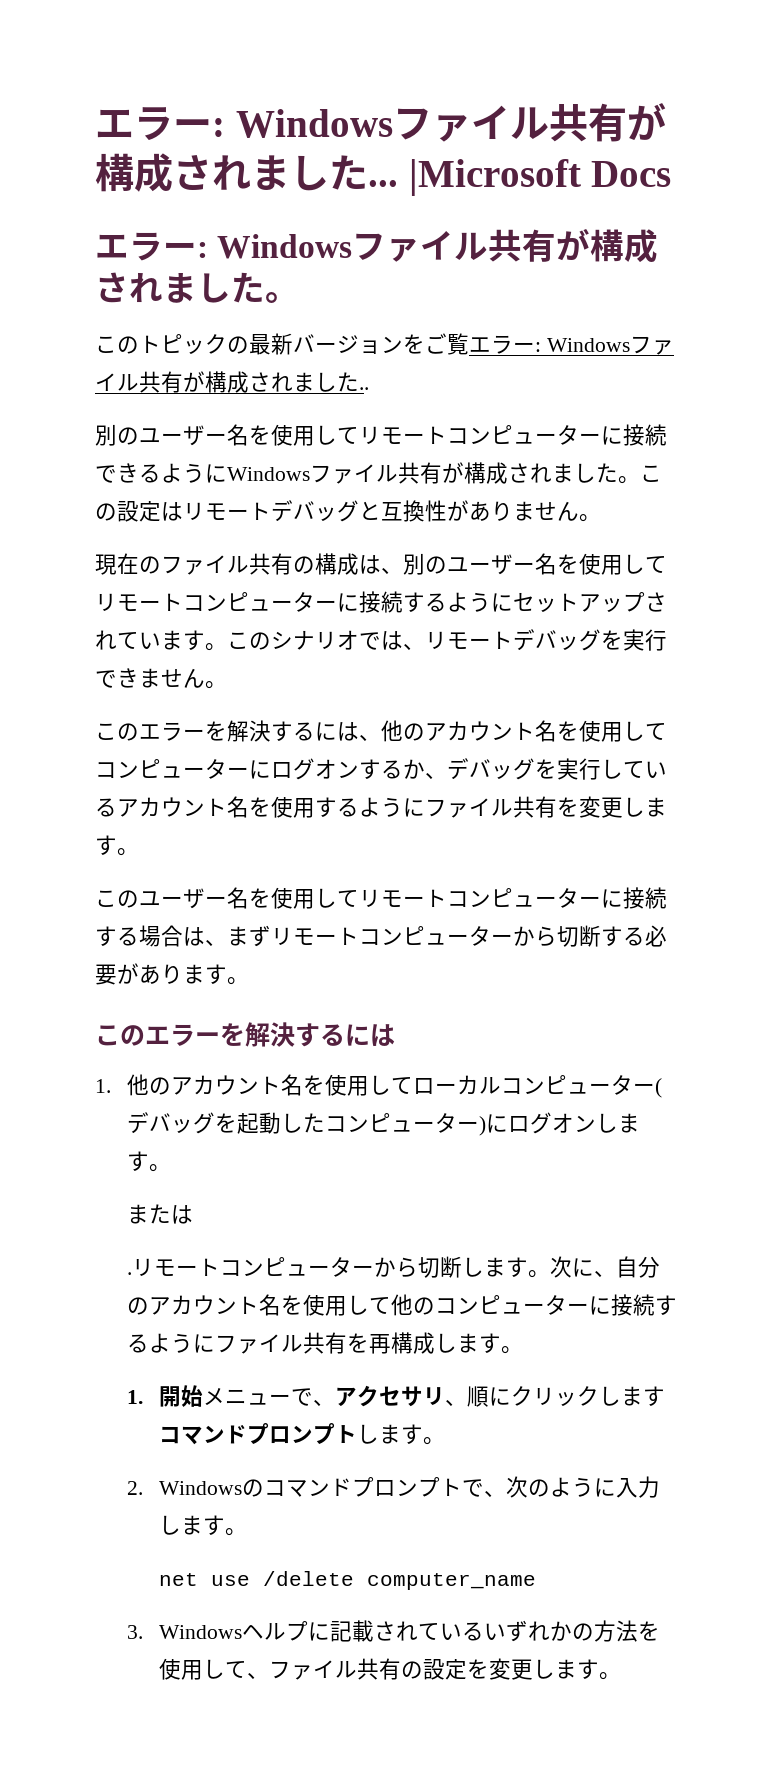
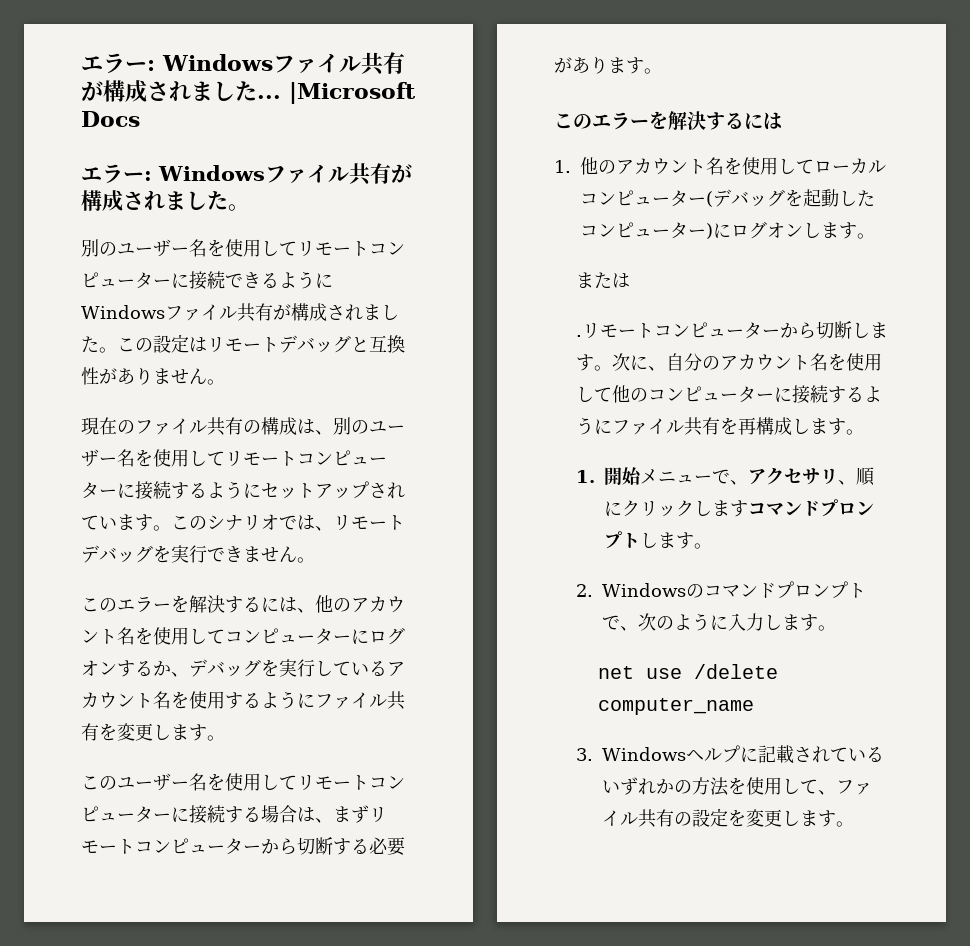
- このトピックの最新バージョンをご覧エラー: Windowsファイル共有が構成されました..

